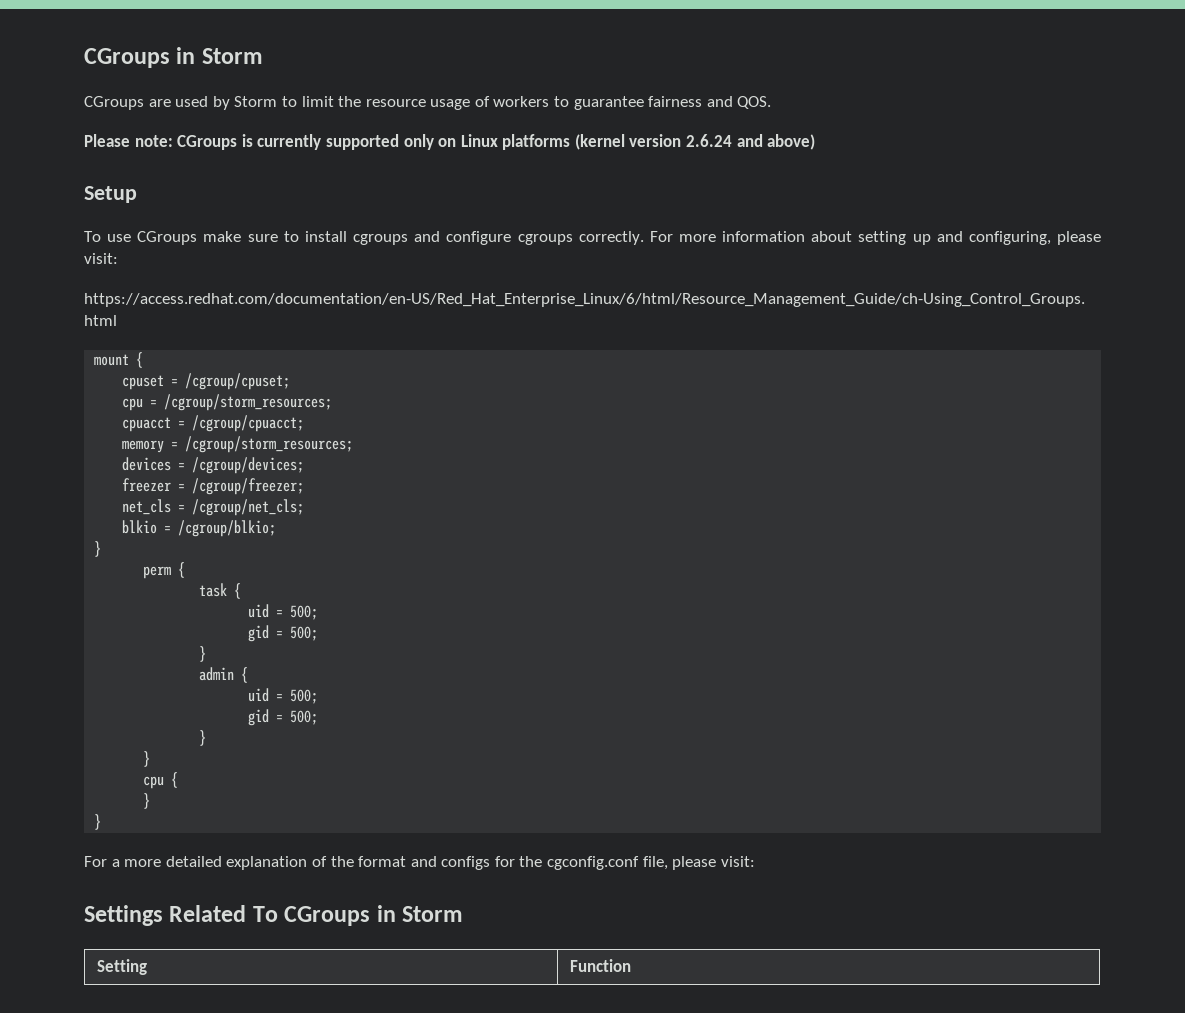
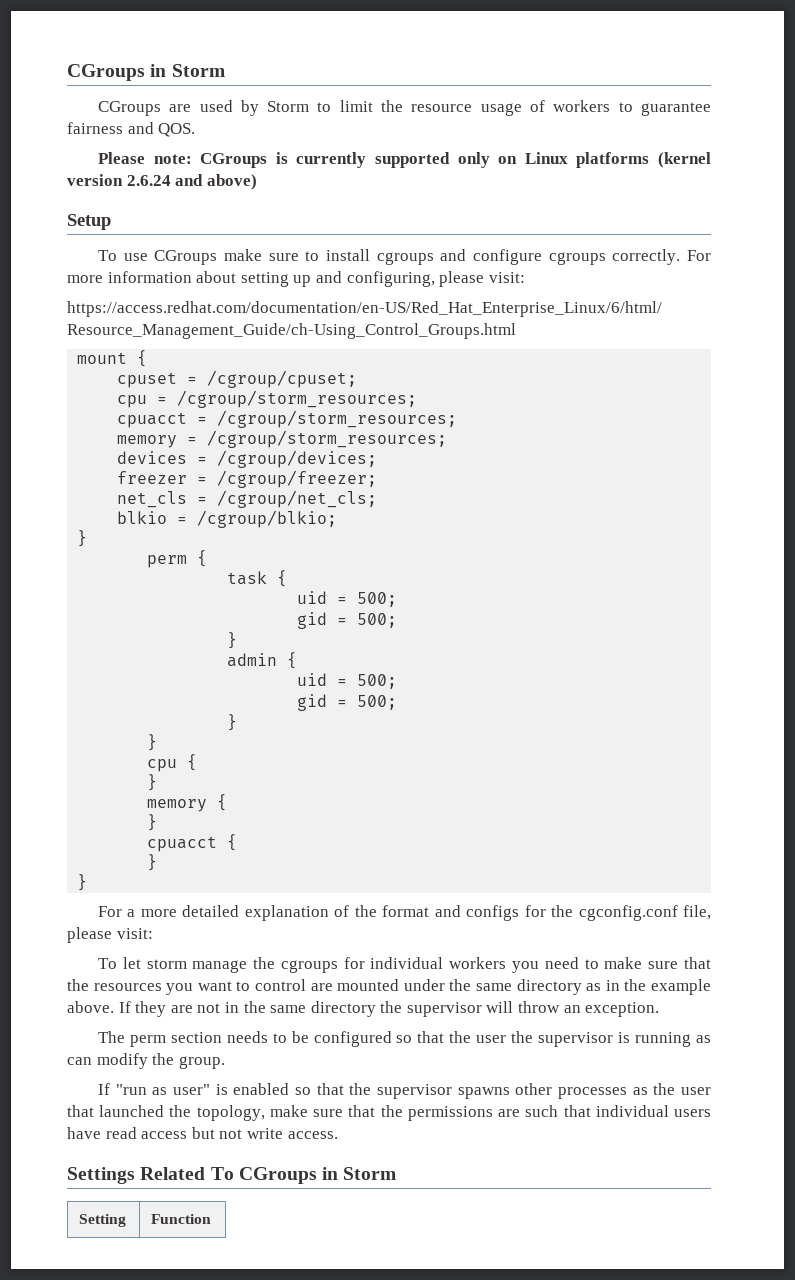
- cpuacct = /cgroup/cpuacct;
+ cpuacct = /cgroup/storm_resources;
+ memory {
+ }
+ cpuacct {
+ }
+ To let storm manage the cgroups for individual workers you need to make sure that the resources you want to control are mounted under the same directory as in the example above. If they are not in the same directory the supervisor will throw an exception.
+ The perm section needs to be configured so that the user the supervisor is running as can modify the group.
+ If "run as user" is enabled so that the supervisor spawns other processes as the user that launched the topology, make sure that the permissions are such that individual users have read access but not write access.

